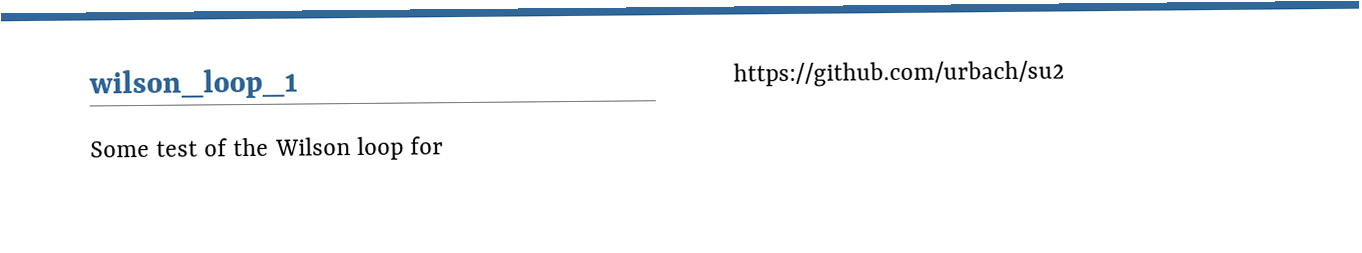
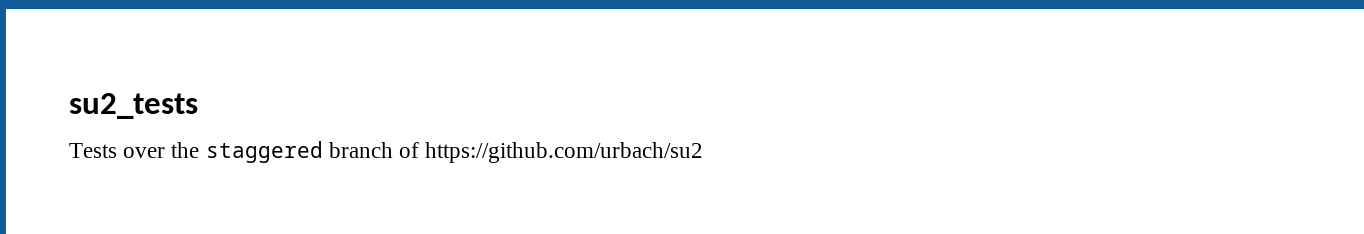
- wilson_loop_1
- Some test of the Wilson loop for https://github.com/urbach/su2
+ su2_tests
+ Tests over the staggered branch of https://github.com/urbach/su2

